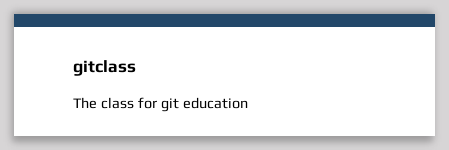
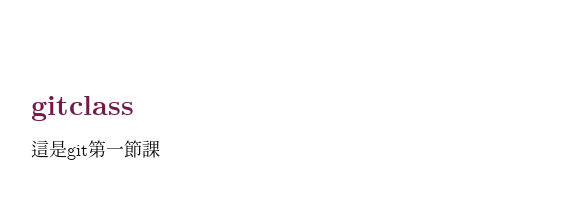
- The class for git education
+ 這是git第一節課

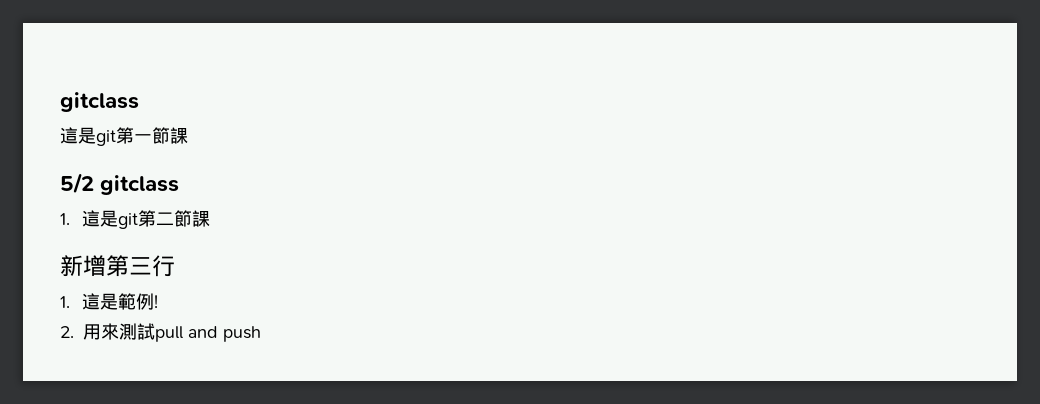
+ 5/2 gitclass
+ 1.這是git第二節課
+ 新增第三行
+ 1.這是範例!
+ 2.用來測試pull and push

